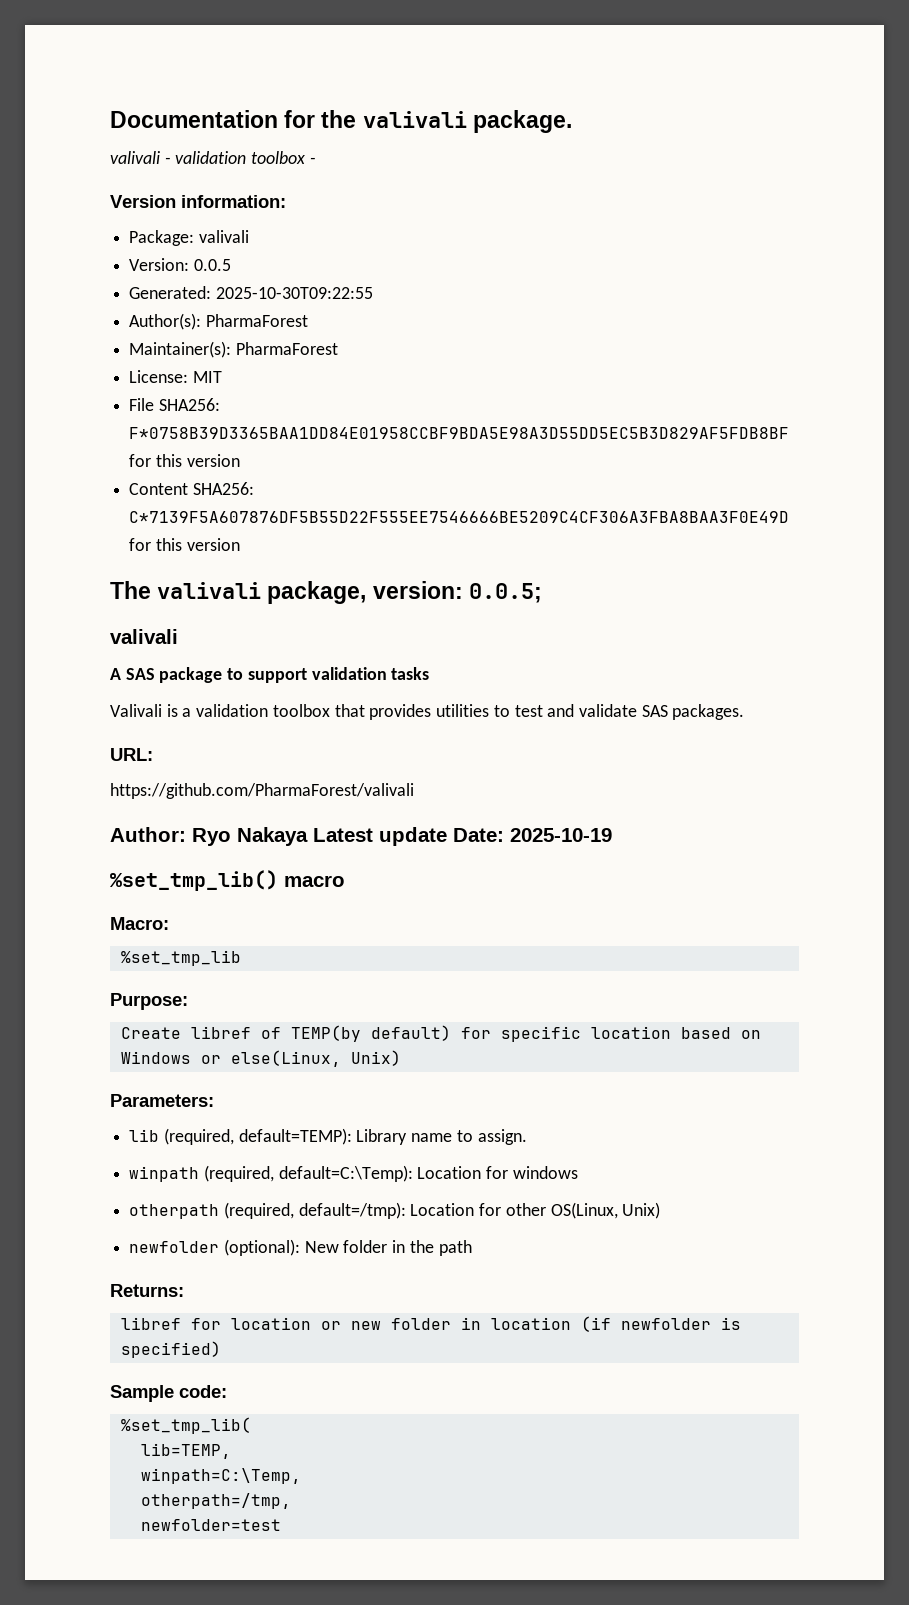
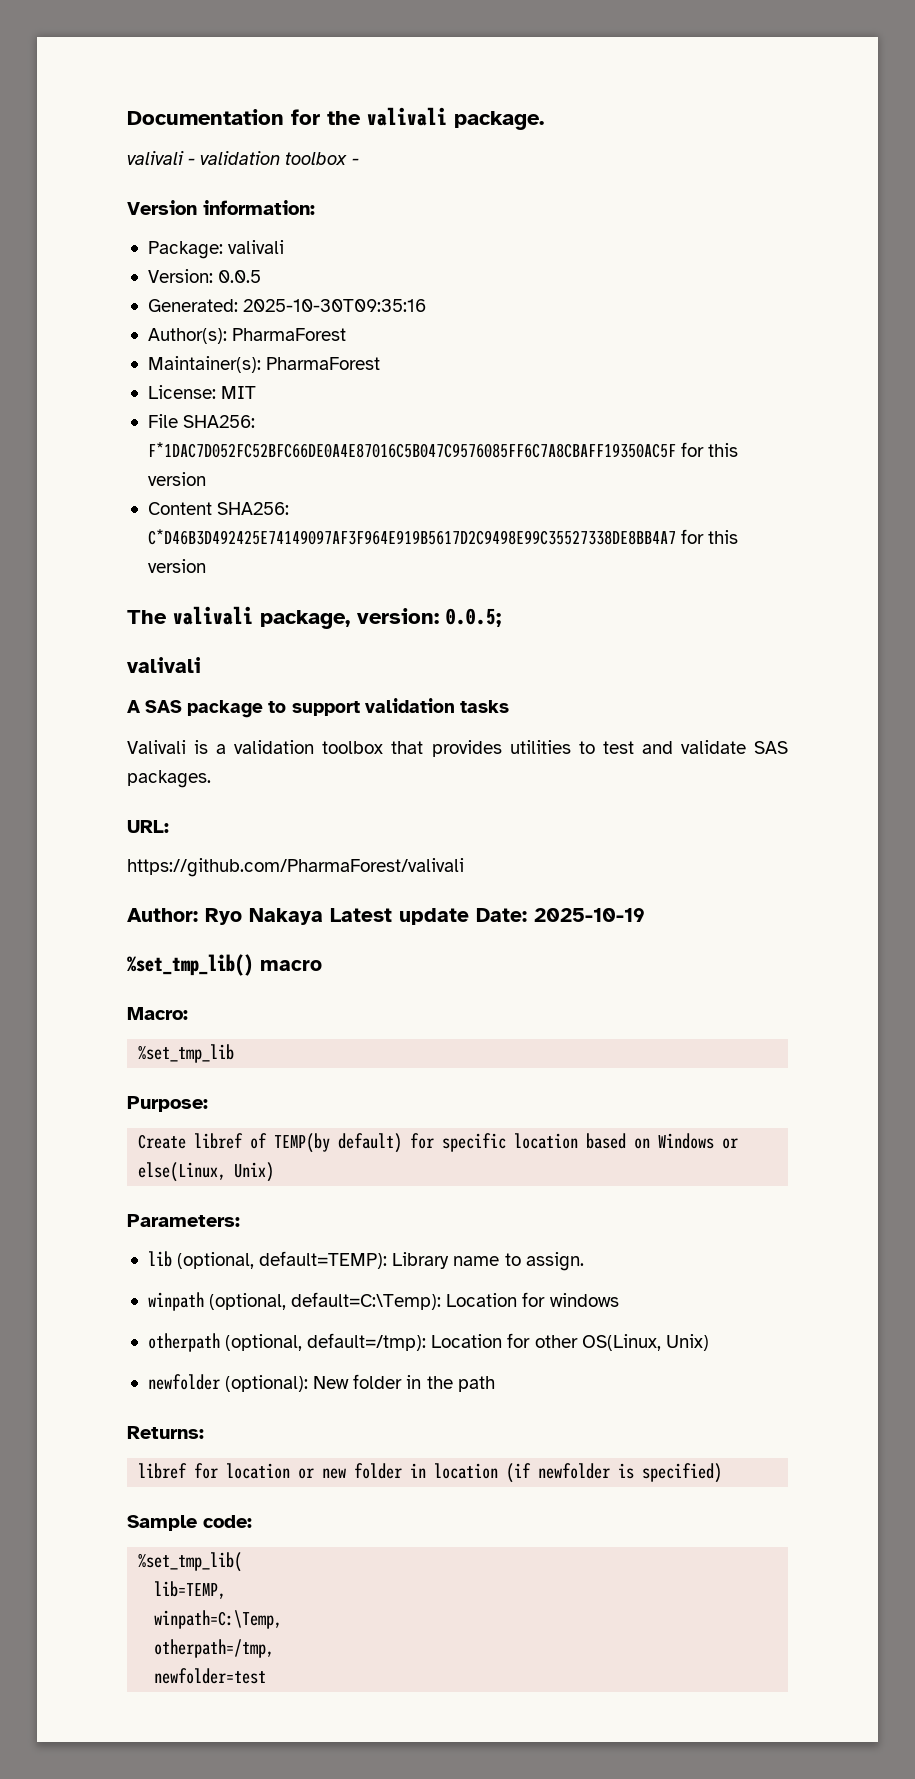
- Generated: 2025-10-30T09:22:55
+ Generated: 2025-10-30T09:35:16
- File SHA256: F*0758B39D3365BAA1DD84E01958CCBF9BDA5E98A3D55DD5EC5B3D829AF5FDB8BF for this version
+ File SHA256: F*1DAC7D052FC52BFC66DE0A4E87016C5B047C9576085FF6C7A8CBAFF19350AC5F for this version
- Content SHA256: C*7139F5A607876DF5B55D22F555EE7546666BE5209C4CF306A3FBA8BAA3F0E49D for this version
+ Content SHA256: C*D46B3D492425E74149097AF3F964E919B5617D2C9498E99C35527338DE8BB4A7 for this version
- lib (required, default=TEMP): Library name to assign.
+ lib (optional, default=TEMP): Library name to assign.
- winpath (required, default=C:\Temp): Location for windows
+ winpath (optional, default=C:\Temp): Location for windows
- otherpath (required, default=/tmp): Location for other OS(Linux, Unix)
+ otherpath (optional, default=/tmp): Location for other OS(Linux, Unix)

